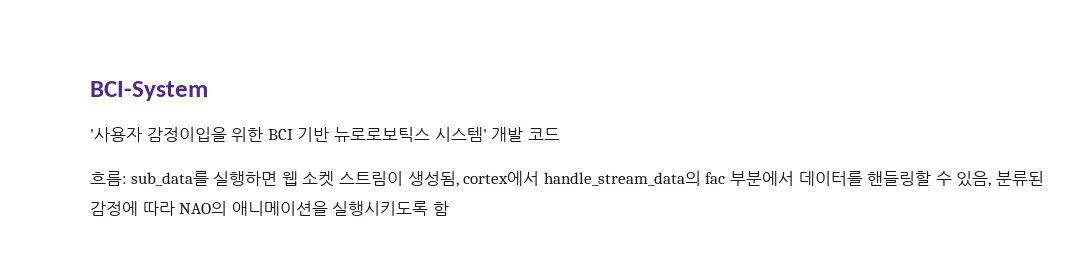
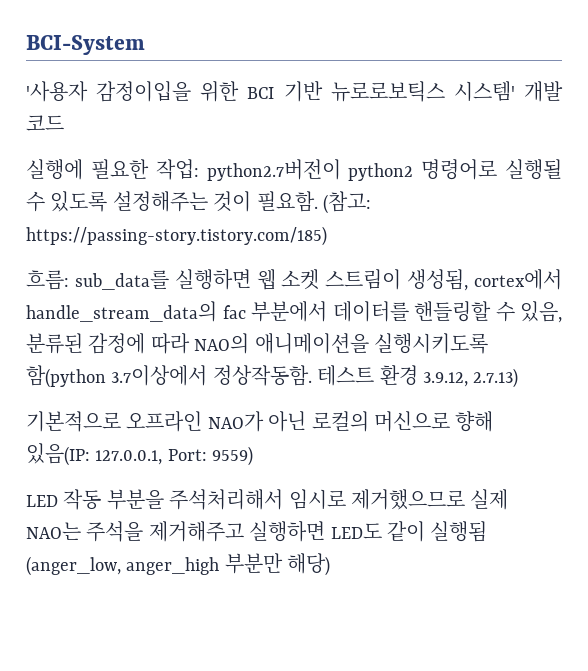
+ 실행에 필요한 작업: python2.7버전이 python2 명령어로 실행될 수 있도록 설정해주는 것이 필요함. (참고: https://passing-story.tistory.com/185)
- 흐름: sub_data를 실행하면 웹 소켓 스트림이 생성됨, cortex에서 handle_stream_data의 fac 부분에서 데이터를 핸들링할 수 있음, 분류된 감정에 따라 NAO의 애니메이션을 실행시키도록 함
+ 흐름: sub_data를 실행하면 웹 소켓 스트림이 생성됨, cortex에서 handle_stream_data의 fac 부분에서 데이터를 핸들링할 수 있음, 분류된 감정에 따라 NAO의 애니메이션을 실행시키도록 함(python 3.7이상에서 정상작동함. 테스트 환경 3.9.12, 2.7.13)
+ 기본적으로 오프라인 NAO가 아닌 로컬의 머신으로 향해 있음(IP: 127.0.0.1, Port: 9559)
+ LED 작동 부분을 주석처리해서 임시로 제거했으므로 실제 NAO는 주석을 제거해주고 실행하면 LED도 같이 실행됨 (anger_low, anger_high 부분만 해당)

